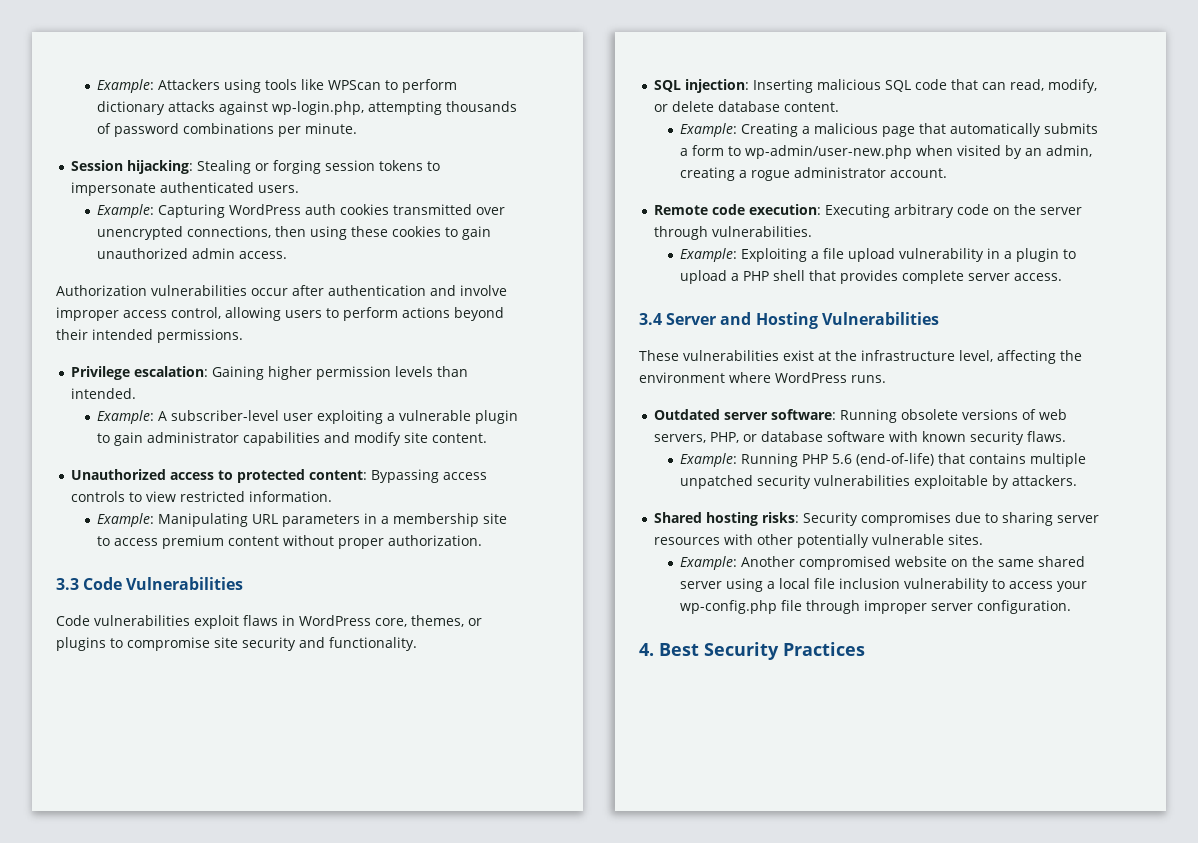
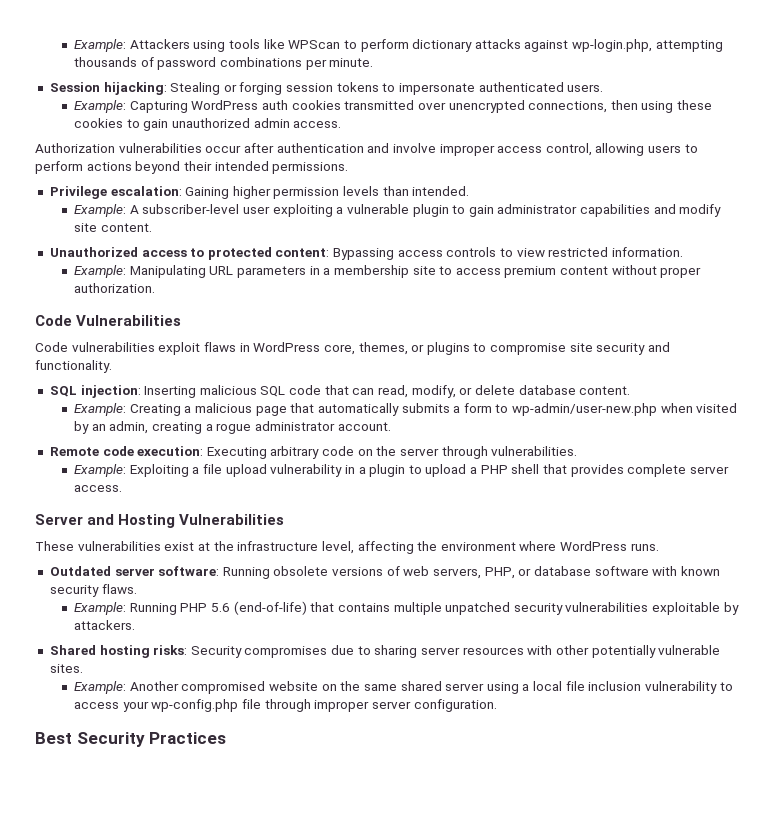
- 3.3 Code Vulnerabilities
+ Code Vulnerabilities
- 3.4 Server and Hosting Vulnerabilities
+ Server and Hosting Vulnerabilities
- 4. Best Security Practices
+ Best Security Practices

